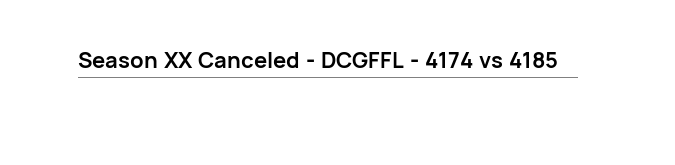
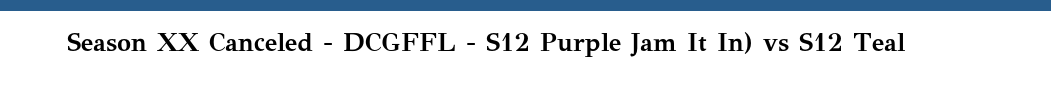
- Season XX Canceled - DCGFFL - 4174 vs 4185
+ Season XX Canceled - DCGFFL - S12 Purple Jam It In) vs S12 Teal

